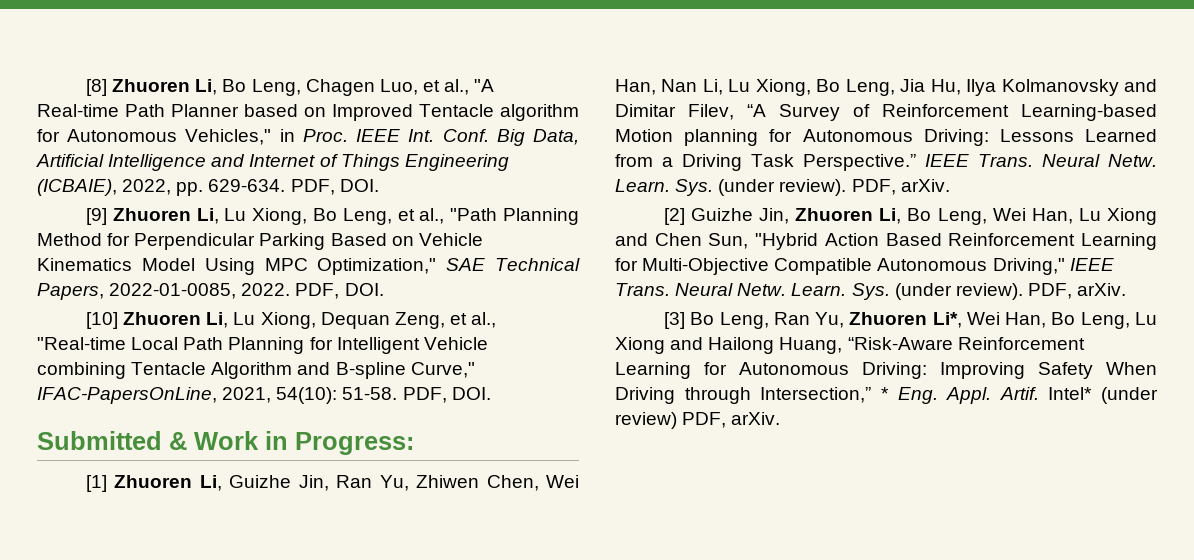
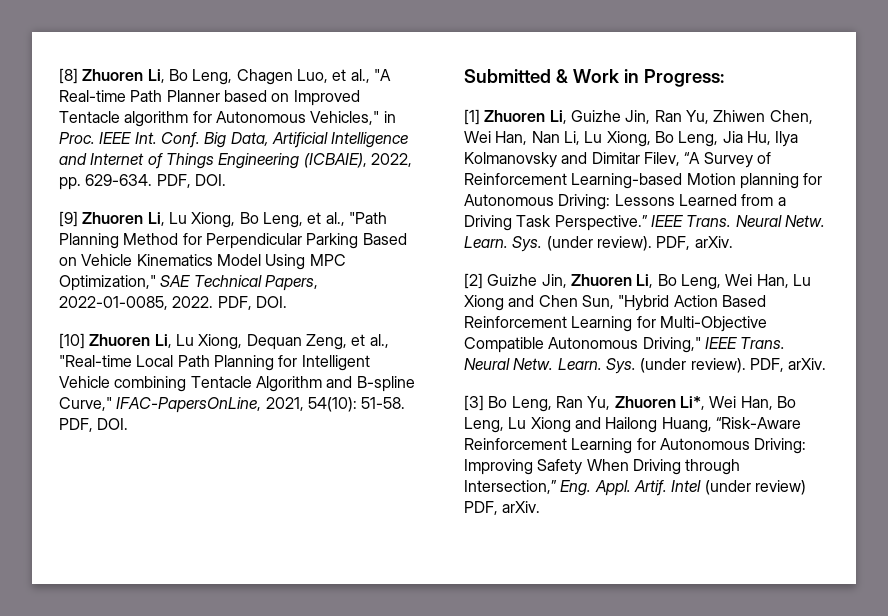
- [3] Bo Leng, Ran Yu, Zhuoren Li*, Wei Han, Bo Leng, Lu Xiong and Hailong Huang, “Risk-Aware Reinforcement Learning for Autonomous Driving: Improving Safety When Driving through Intersection,” * Eng. Appl.
+ [3] Bo Leng, Ran Yu, Zhuoren Li*, Wei Han, Bo Leng, Lu Xiong and Hailong Huang, “Risk-Aware Reinforcement Learning for Autonomous Driving: Improving Safety When Driving through Intersection,” Eng. Appl.
- Intel* (under review) PDF, arXiv.
+ Intel (under review) PDF, arXiv.

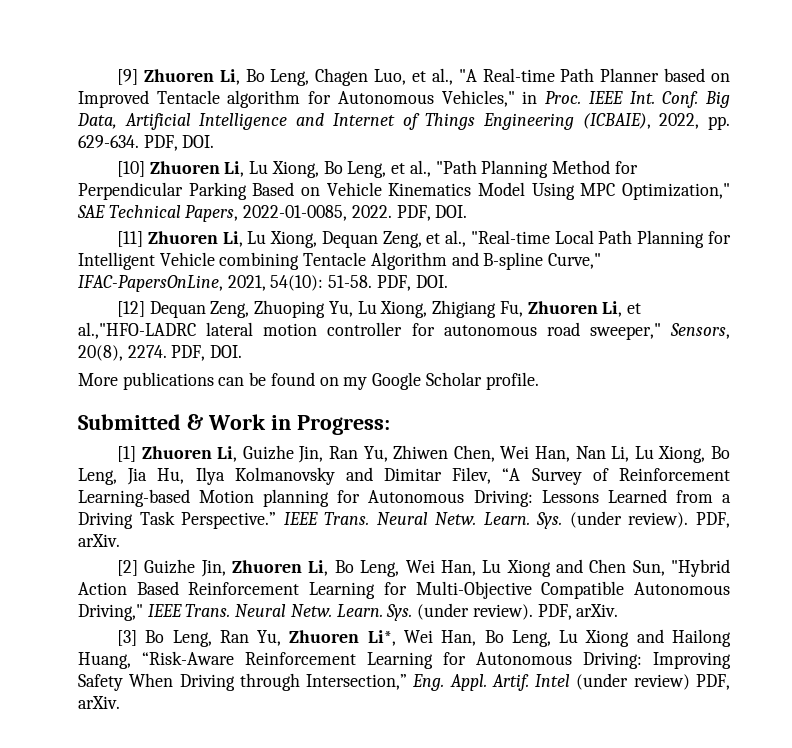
- [8] Zhuoren Li, Bo Leng, Chagen Luo, et al., "A Real-time Path Planner based on Improved Tentacle algorithm for Autonomous Vehicles," in Proc.
+ [9] Zhuoren Li, Bo Leng, Chagen Luo, et al., "A Real-time Path Planner based on Improved Tentacle algorithm for Autonomous Vehicles," in Proc.
- [9] Zhuoren Li, Lu Xiong, Bo Leng, et al., "Path Planning Method for Perpendicular Parking Based on Vehicle Kinematics Model Using MPC Optimization," SAE Technical Papers, 2022-01-0085, 2022.
+ [10] Zhuoren Li, Lu Xiong, Bo Leng, et al., "Path Planning Method for Perpendicular Parking Based on Vehicle Kinematics Model Using MPC Optimization," SAE Technical Papers, 2022-01-0085, 2022.
- [10] Zhuoren Li, Lu Xiong, Dequan Zeng, et al., "Real-time Local Path Planning for Intelligent Vehicle combining Tentacle Algorithm and B-spline Curve," IFAC-PapersOnLine, 2021, 54(10): 51-58.
+ [11] Zhuoren Li, Lu Xiong, Dequan Zeng, et al., "Real-time Local Path Planning for Intelligent Vehicle combining Tentacle Algorithm and B-spline Curve," IFAC-PapersOnLine, 2021, 54(10): 51-58.
+ [12] Dequan Zeng, Zhuoping Yu, Lu Xiong, Zhigiang Fu, Zhuoren Li, et al.,"HFO-LADRC lateral motion controller for autonomous road sweeper," Sensors, 20(8), 2274. PDF, DOI.
+ More publications can be found on my Google Scholar profile.

